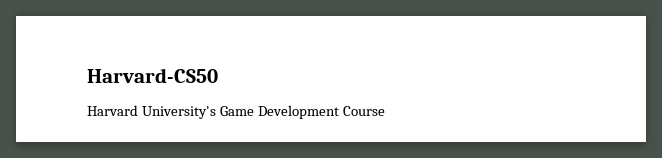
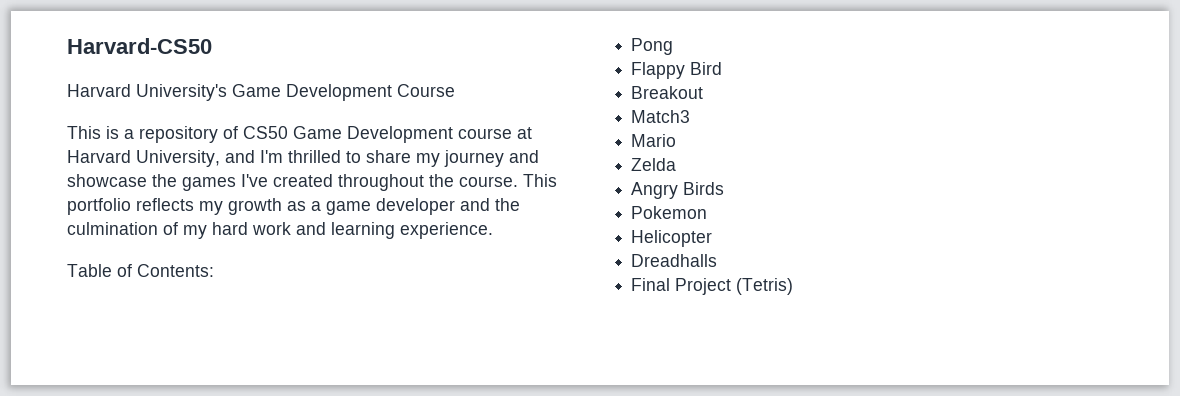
+ This is a repository of CS50 Game Development course at Harvard University, and I'm thrilled to share my journey and showcase the games I've created throughout the course. This portfolio reflects my growth as a game developer and the culmination of my hard work and learning experience.
+ Table of Contents:
+ Pong
+ Flappy Bird
+ Breakout
+ Match3
+ Mario
+ Zelda
+ Angry Birds
+ Pokemon
+ Helicopter
+ Dreadhalls
+ Final Project (Tetris)

